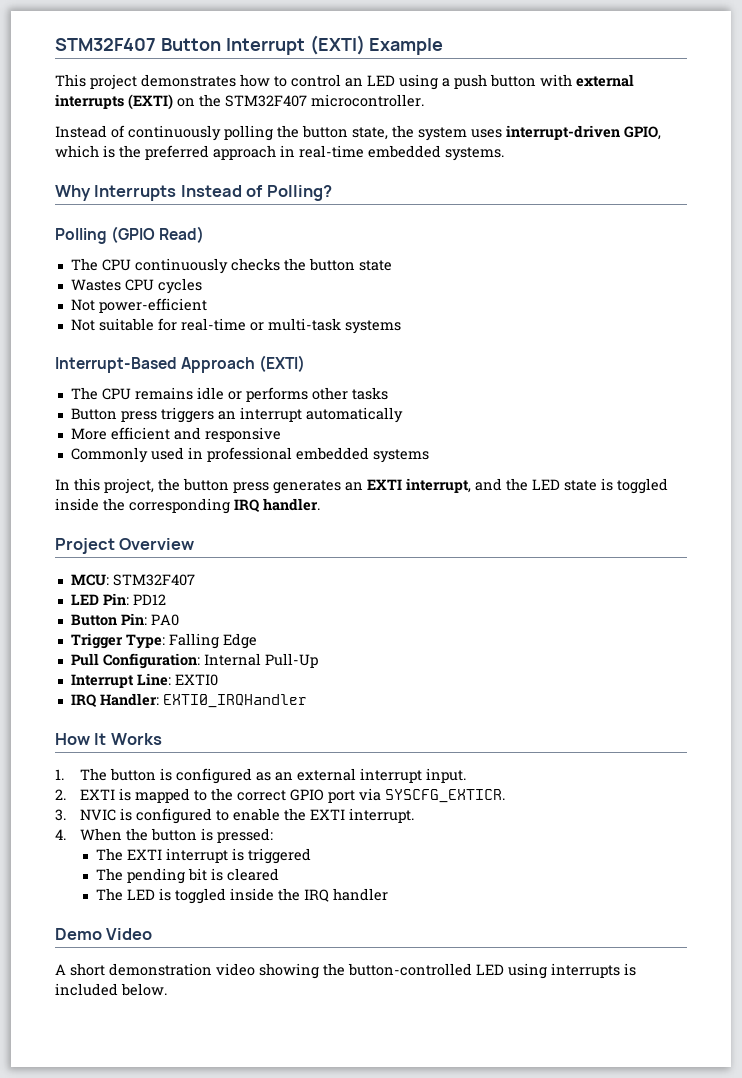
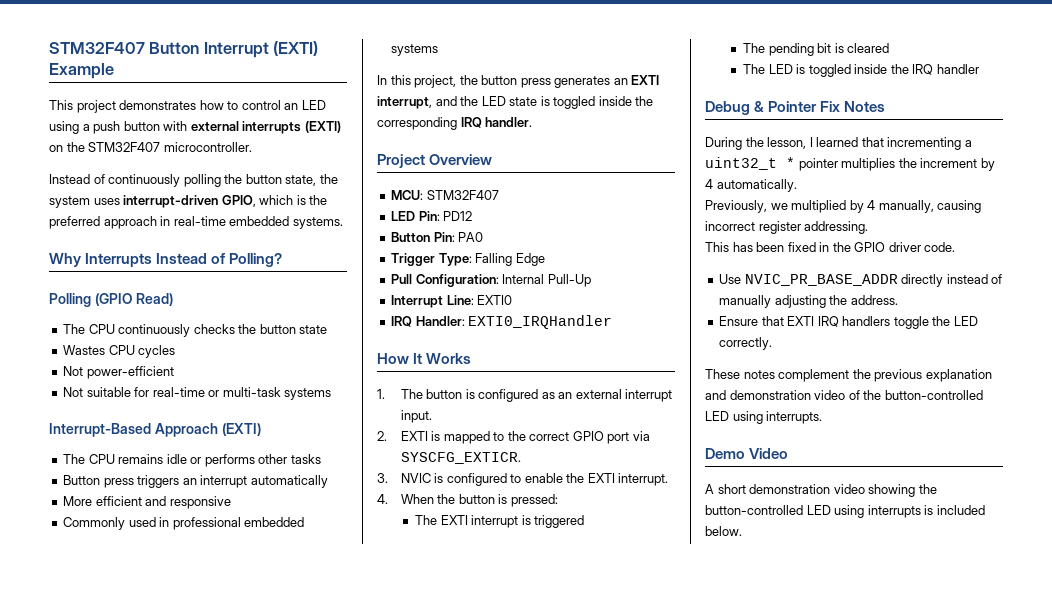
+ Debug & Pointer Fix Notes
+ During the lesson, I learned that incrementing a uint32_t * pointer multiplies the increment by 4 automatically.
+ Previously, we multiplied by 4 manually, causing incorrect register addressing.
+ This has been fixed in the GPIO driver code.
+ Use NVIC_PR_BASE_ADDR directly instead of manually adjusting the address.
+ Ensure that EXTI IRQ handlers toggle the LED correctly.
+ These notes complement the previous explanation and demonstration video of the button-controlled LED using interrupts.

